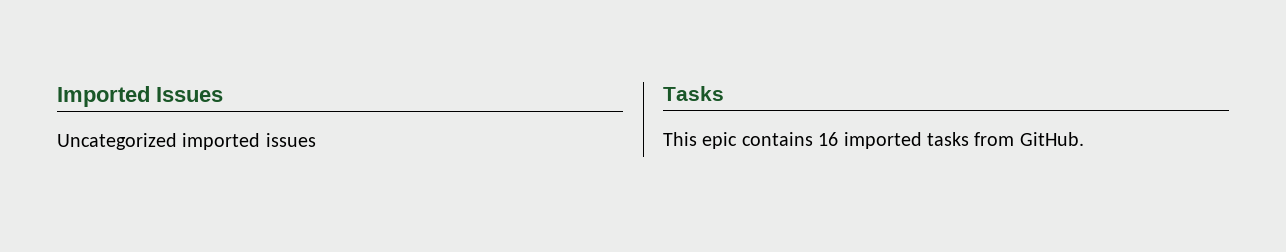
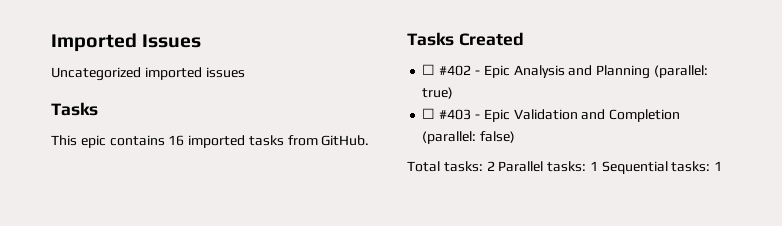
+ Tasks Created
+ ☐ #402 - Epic Analysis and Planning (parallel: true)
+ ☐ #403 - Epic Validation and Completion (parallel: false)
+ Total tasks: 2 Parallel tasks: 1 Sequential tasks: 1

